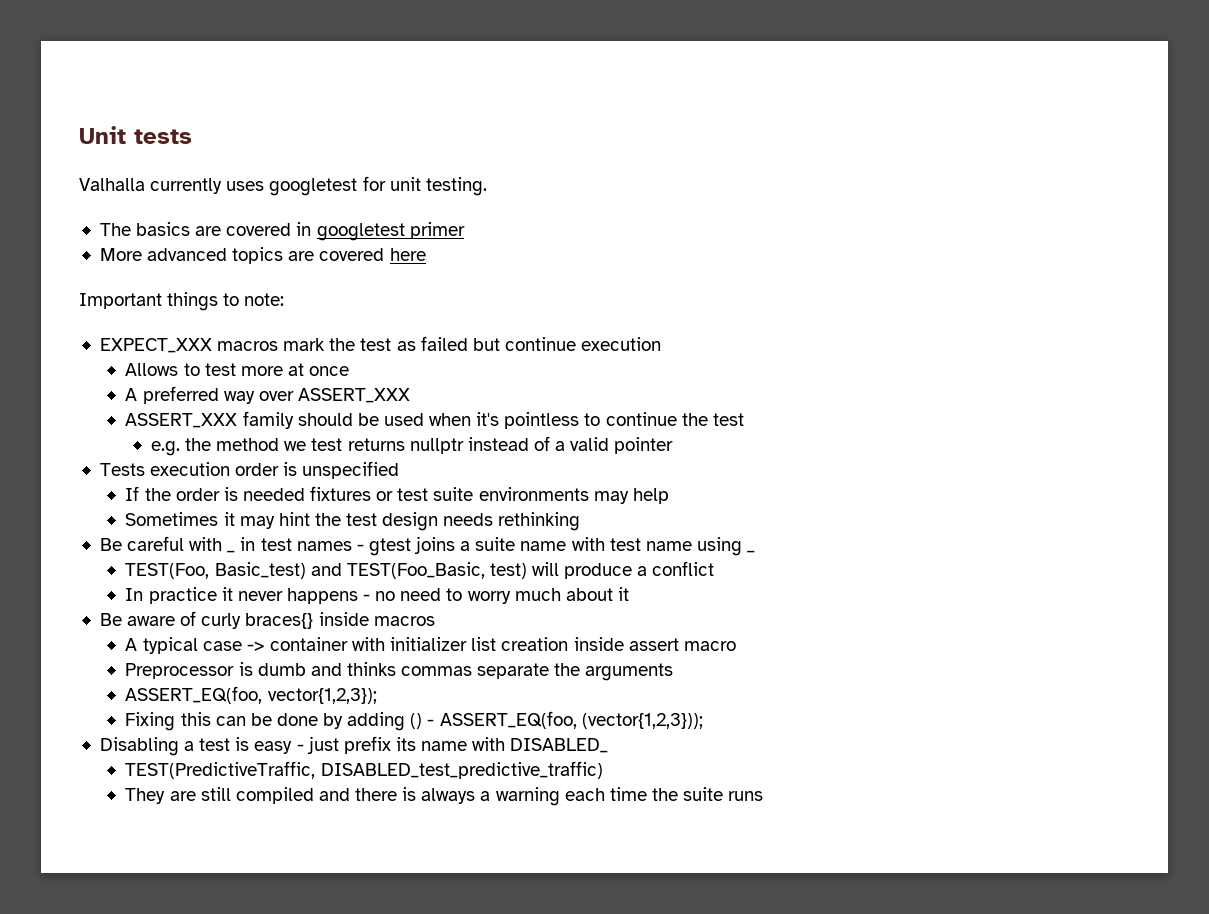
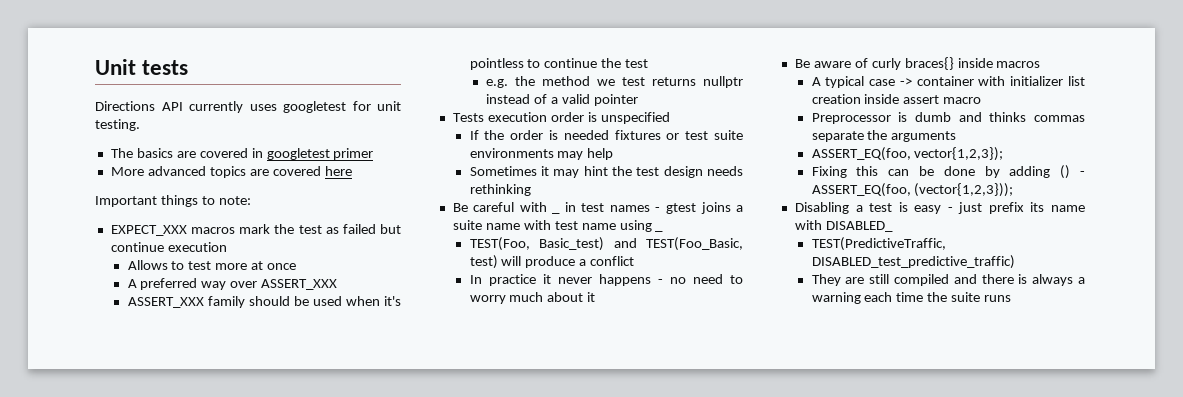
- Valhalla currently uses googletest for unit testing.
+ Directions API currently uses googletest for unit testing.

